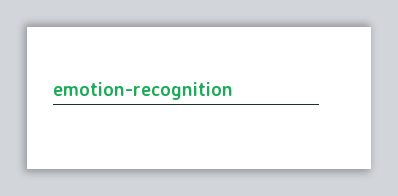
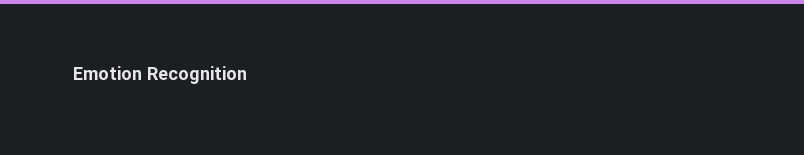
- emotion-recognition
+ Emotion Recognition

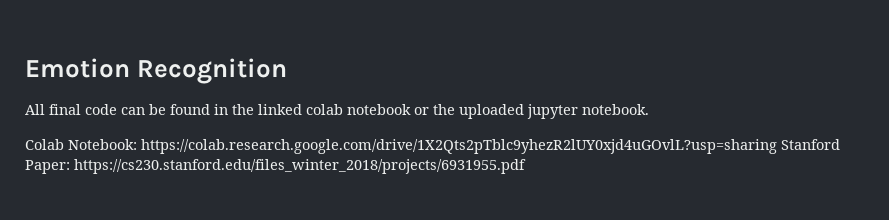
+ All final code can be found in the linked colab notebook or the uploaded jupyter notebook.
+ Colab Notebook: https://colab.research.google.com/drive/1X2Qts2pTblc9yhezR2lUY0xjd4uGOvlL?usp=sharing Stanford Paper: https://cs230.stanford.edu/files_winter_2018/projects/6931955.pdf

